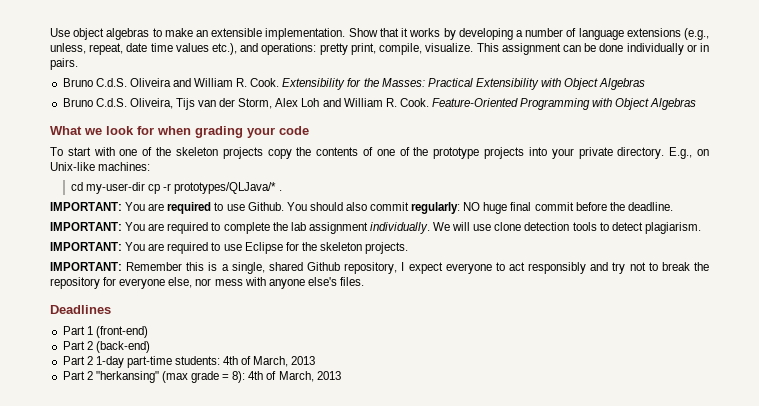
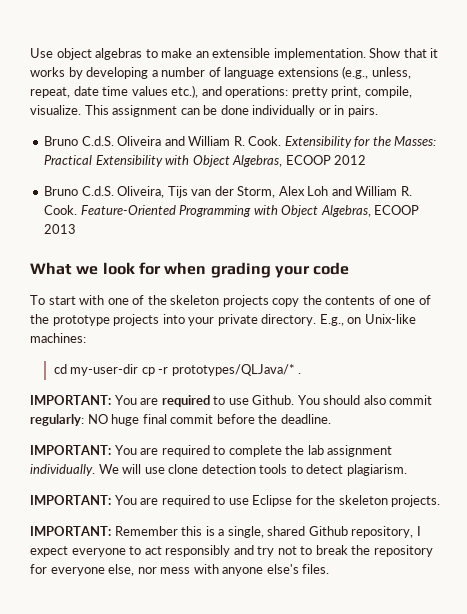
- Extensibility for the Masses: Practical Extensibility with Object Algebras
+ Extensibility for the Masses: Practical Extensibility with Object Algebras, ECOOP 2012
- Feature-Oriented Programming with Object Algebras
+ Feature-Oriented Programming with Object Algebras, ECOOP 2013
- Deadlines
- Part 1 (front-end)
- Part 2 (back-end)
- Part 2 1-day part-time students: 4th of March, 2013
- Part 2 "herkansing" (max grade = 8): 4th of March, 2013

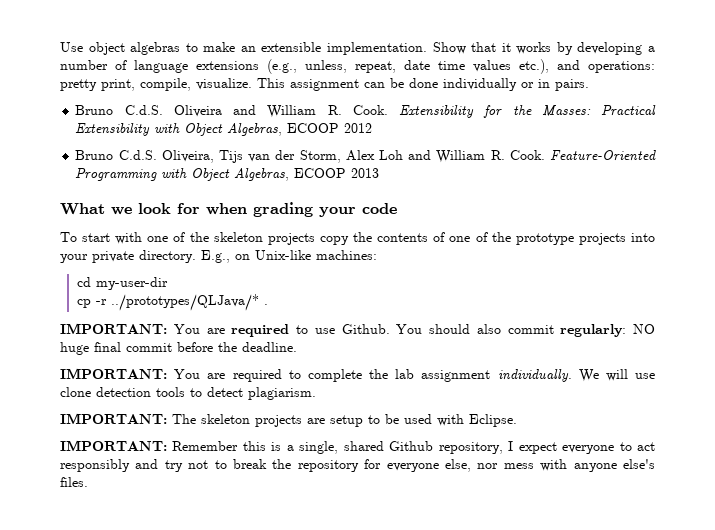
- cd my-user-dir cp -r prototypes/QLJava/* .
+ cd my-user-dir
+ cp -r ../prototypes/QLJava/* .
- IMPORTANT: You are required to use Eclipse for the skeleton projects.
+ IMPORTANT: The skeleton projects are setup to be used with Eclipse.

